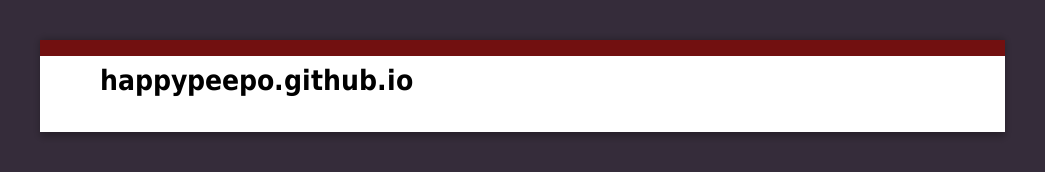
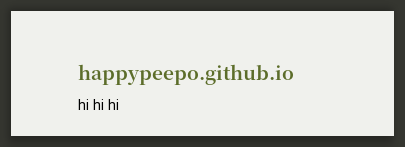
+ hi hi hi

